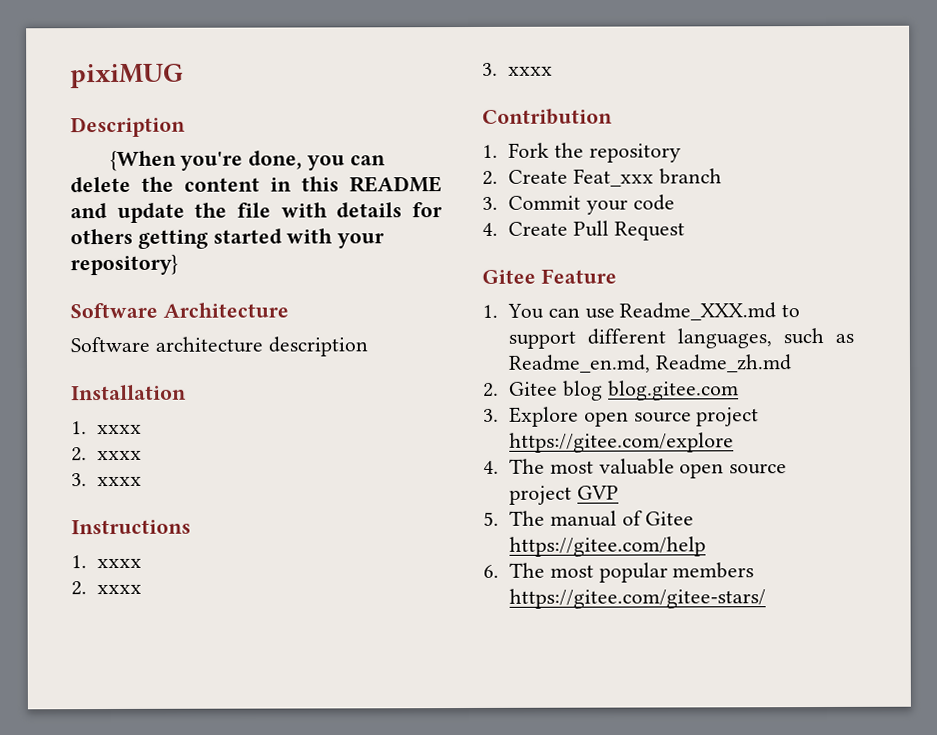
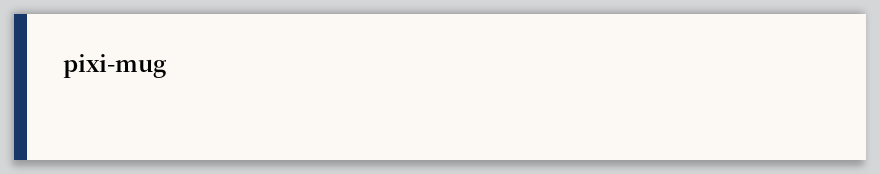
- pixiMUG
- Description
- {When you're done, you can delete the content in this README and update the file with details for others getting started with your repository}
- Software Architecture
- Software architecture description
- Installation
- 1. xxxx
- 2. xxxx
- 3. xxxx
- Instructions
- 1. xxxx
- 2. xxxx
- 3. xxxx
- Contribution
- 1. Fork the repository
- 2. Create Feat_xxx branch
- 3. Commit your code
- 4. Create Pull Request
- Gitee Feature
- 1. You can use Readme_XXX.md to support different languages, such as Readme_en.md, Readme_zh.md
- 2. Gitee blog blog.gitee.com
- 3. Explore open source project https://gitee.com/explore
- 4. The most valuable open source project GVP
- 5. The manual of Gitee https://gitee.com/help
- 6. The most popular members https://gitee.com/gitee-stars/
+ pixi-mug

